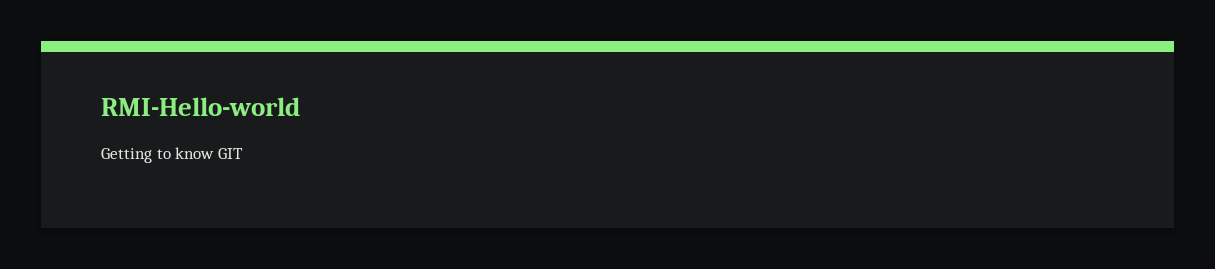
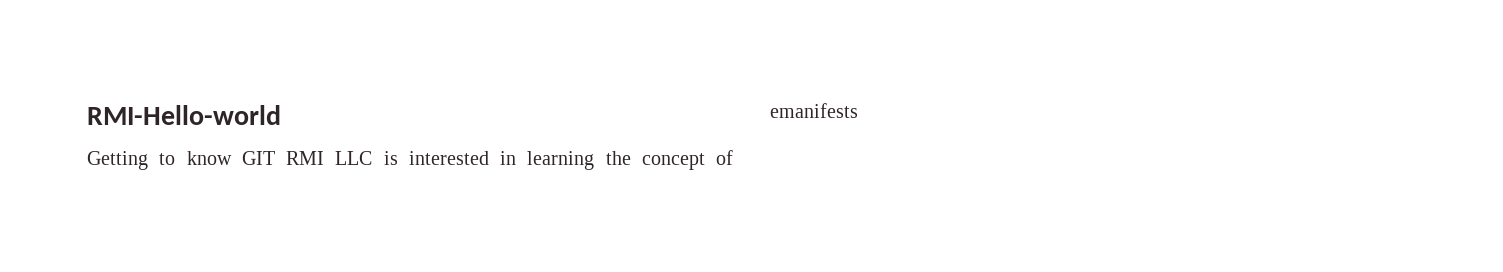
- Getting to know GIT
+ Getting to know GIT RMI LLC is interested in learning the concept of emanifests

